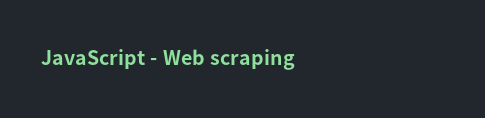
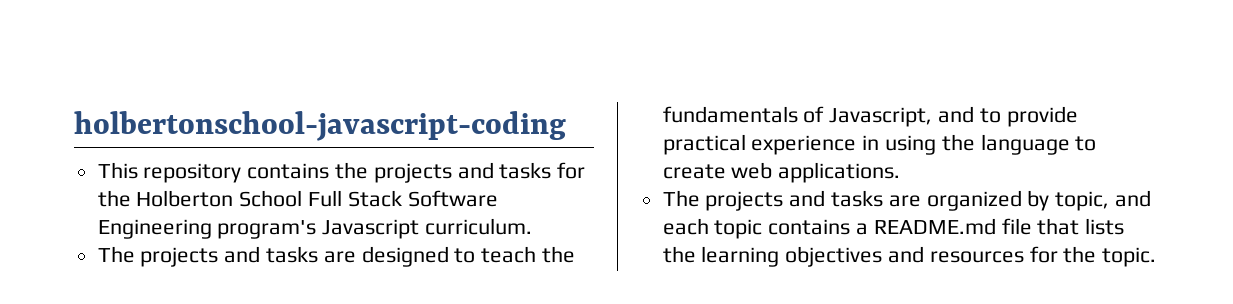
- JavaScript - Web scraping
+ holbertonschool-javascript-coding
+ This repository contains the projects and tasks for the Holberton School Full Stack Software Engineering program's Javascript curriculum.
+ The projects and tasks are designed to teach the fundamentals of Javascript, and to provide practical experience in using the language to create web applications.
+ The projects and tasks are organized by topic, and each topic contains a README.md file that lists the learning objectives and resources for the topic.

